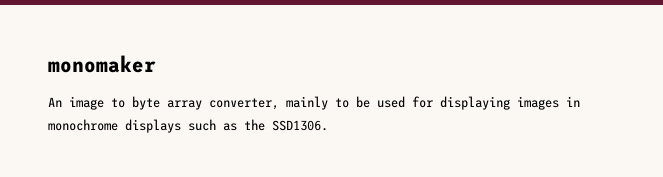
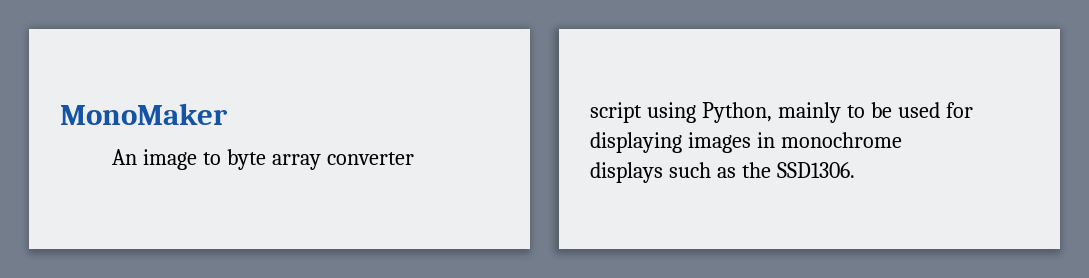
- monomaker
+ MonoMaker
- An image to byte array converter, mainly to be used for displaying images in monochrome displays such as the SSD1306.
+ An image to byte array converter script using Python, mainly to be used for displaying images in monochrome displays such as the SSD1306.

